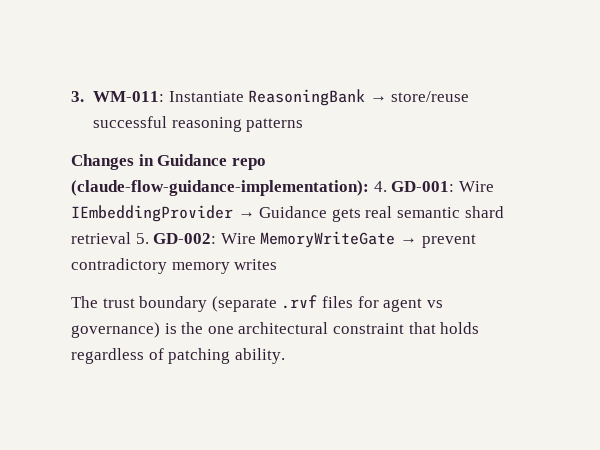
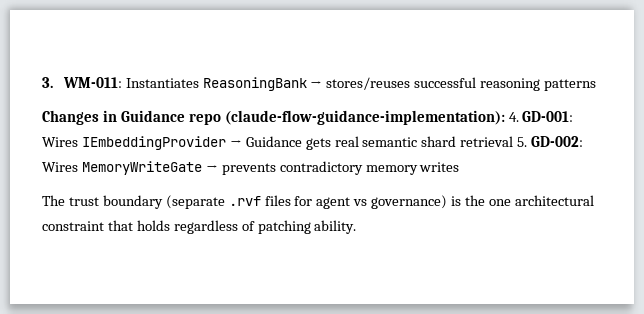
- 3. WM-011: Instantiate ReasoningBank → store/reuse successful reasoning patterns
+ 3. WM-011: Instantiates ReasoningBank → stores/reuses successful reasoning patterns
- Changes in Guidance repo (claude-flow-guidance-implementation): 4. GD-001: Wire IEmbeddingProvider → Guidance gets real semantic shard retrieval 5. GD-002: Wire MemoryWriteGate → prevent contradictory memory writes
+ Changes in Guidance repo (claude-flow-guidance-implementation): 4. GD-001: Wires IEmbeddingProvider → Guidance gets real semantic shard retrieval 5. GD-002: Wires MemoryWriteGate → prevents contradictory memory writes

